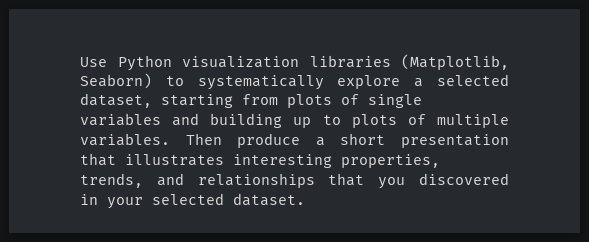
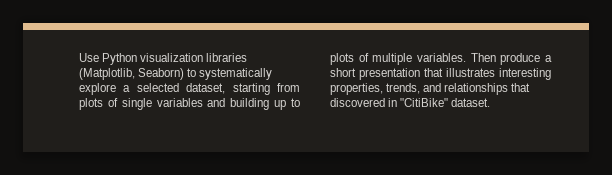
- Then produce a short presentation that illustrates interesting properties, trends, and relationships that you discovered in your selected dataset.
+ Then produce a short presentation that illustrates interesting properties, trends, and relationships that discovered in "CitiBike" dataset.

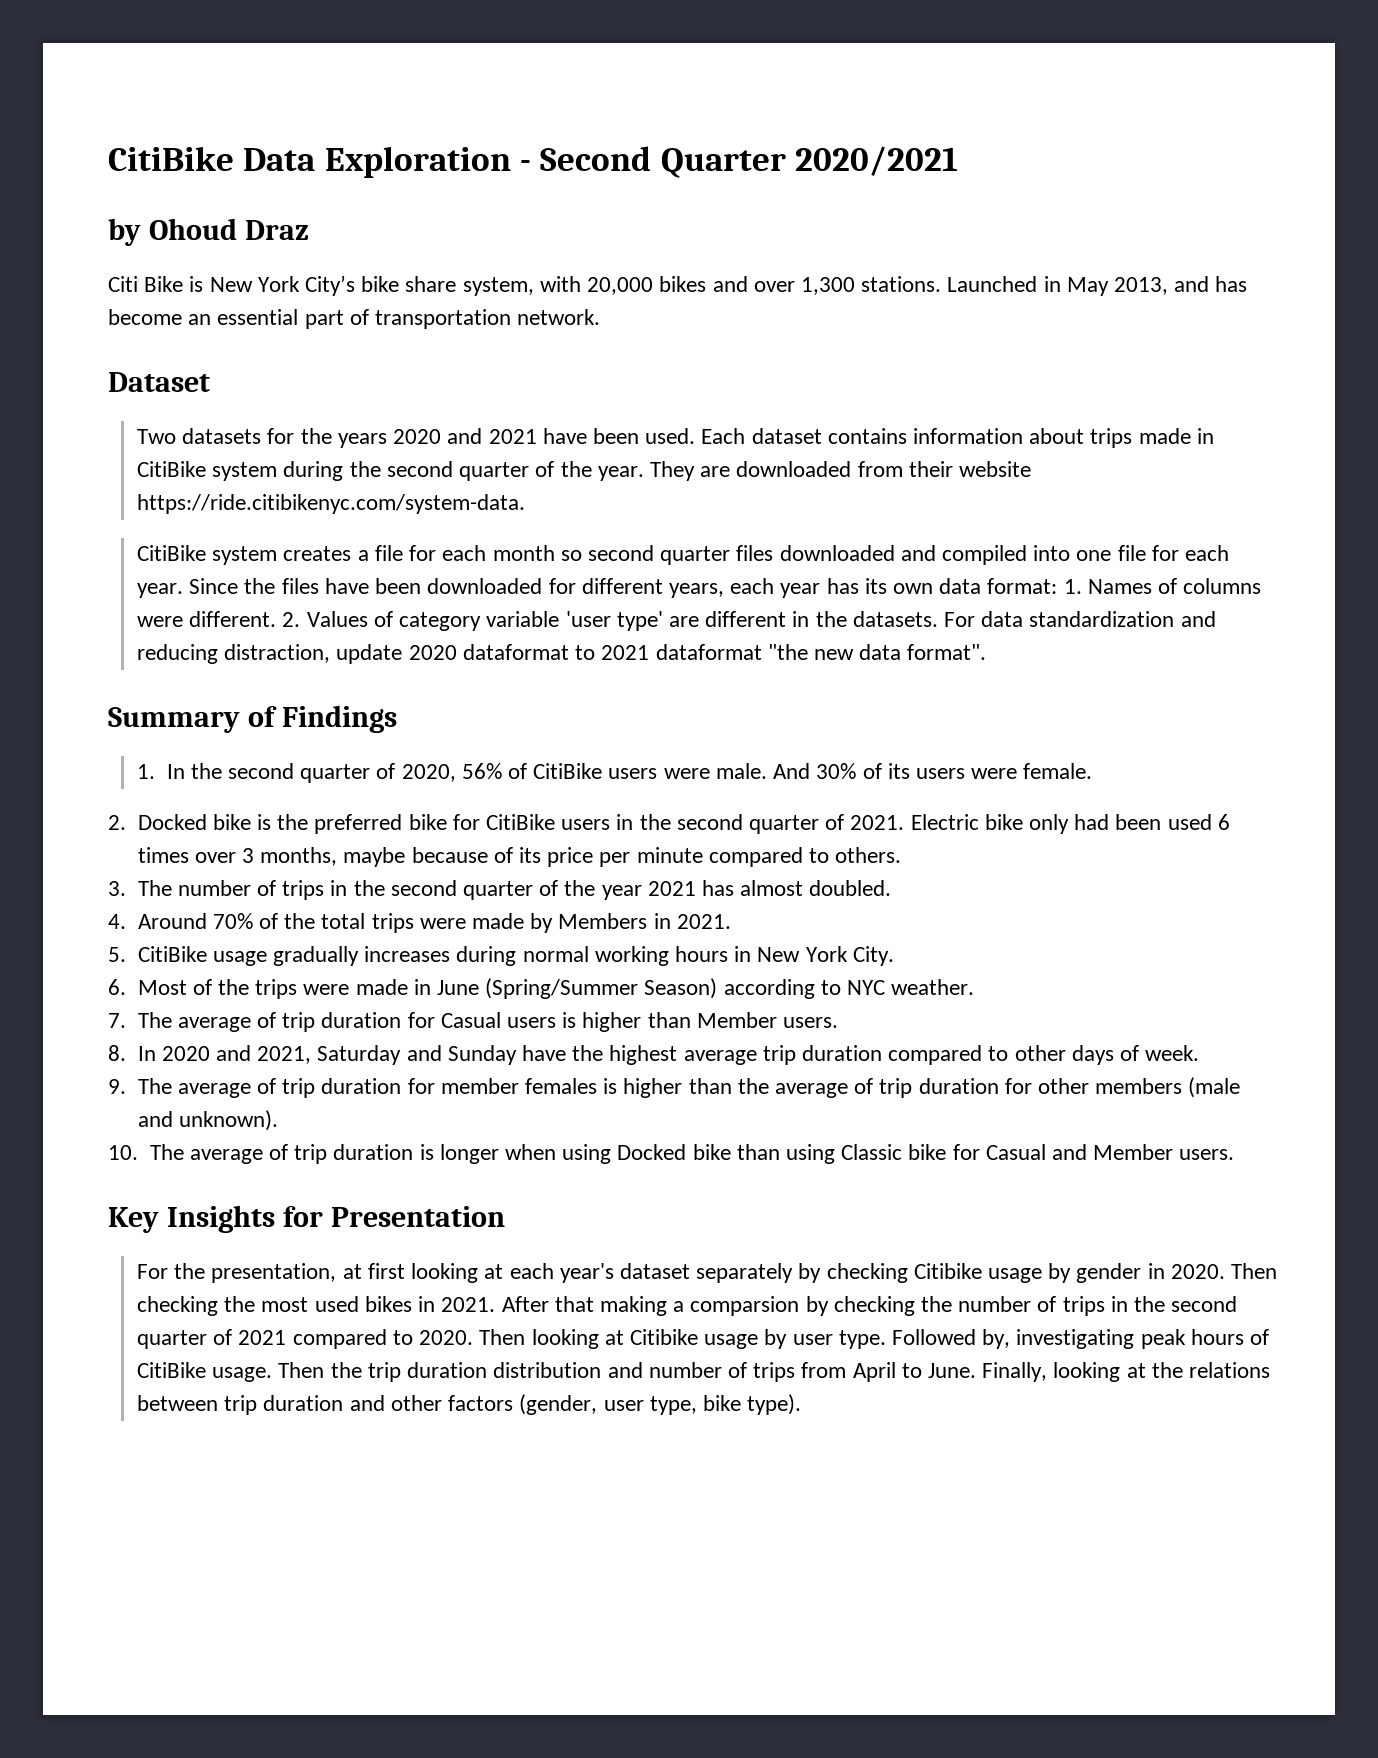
- Use Python visualization libraries (Matplotlib, Seaborn) to systematically explore a selected dataset, starting from plots of single variables and building up to plots of multiple variables. Then produce a short presentation that illustrates interesting properties, trends, and relationships that discovered in "CitiBike" dataset.
+ CitiBike Data Exploration - Second Quarter 2020/2021
+ by Ohoud Draz
+ Citi Bike is New York City’s bike share system, with 20,000 bikes and over 1,300 stations. Launched in May 2013, and has become an essential part of transportation network.
+ Dataset
+ Two datasets for the years 2020 and 2021 have been used. Each dataset contains information about trips made in CitiBike system during the second quarter of the year. They are downloaded from their website https://ride.citibikenyc.com/system-data.
+ CitiBike system creates a file for each month so second quarter files downloaded and compiled into one file for each year. Since the files have been downloaded for different years, each year has its own data format: 1. Names of columns were different. 2. Values of category variable 'user type' are different in the datasets. For data standardization and reducing distraction, update 2020 dataformat to 2021 dataformat "the new data format".
+ Summary of Findings
+ 1. In the second quarter of 2020, 56% of CitiBike users were male. And 30% of its users were female.
+ 2. Docked bike is the preferred bike for CitiBike users in the second quarter of 2021. Electric bike only had been used 6 times over 3 months, maybe because of its price per minute compared to others.
+ 3. The number of trips in the second quarter of the year 2021 has almost doubled.
+ 4. Around 70% of the total trips were made by Members in 2021.
+ 5. CitiBike usage gradually increases during normal working hours in New York City.
+ 6. Most of the trips were made in June (Spring/Summer Season) according to NYC weather.
+ 7. The average of trip duration for Casual users is higher than Member users.
+ 8. In 2020 and 2021, Saturday and Sunday have the highest average trip duration compared to other days of week.
+ 9. The average of trip duration for member females is higher than the average of trip duration for other members (male and unknown).
+ 10. The average of trip duration is longer when using Docked bike than using Classic bike for Casual and Member users.
+ Key Insights for Presentation
+ For the presentation, at first looking at each year's dataset separately by checking Citibike usage by gender in 2020. Then checking the most used bikes in 2021. After that making a comparsion by checking the number of trips in the second quarter of 2021 compared to 2020. Then looking at Citibike usage by user type. Followed by, investigating peak hours of CitiBike usage. Then the trip duration distribution and number of trips from April to June. Finally, looking at the relations between trip duration and other factors (gender, user type, bike type).

